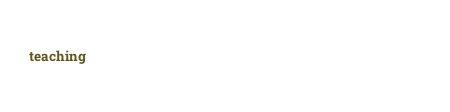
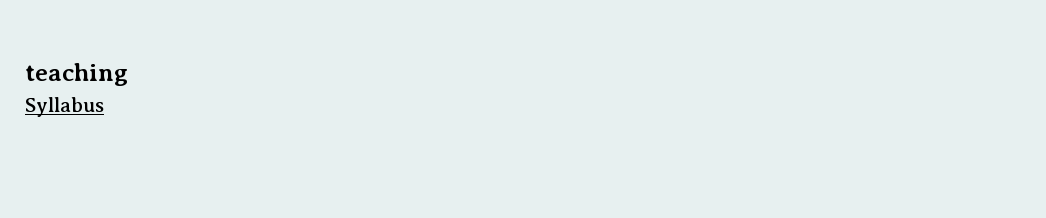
+ Syllabus

